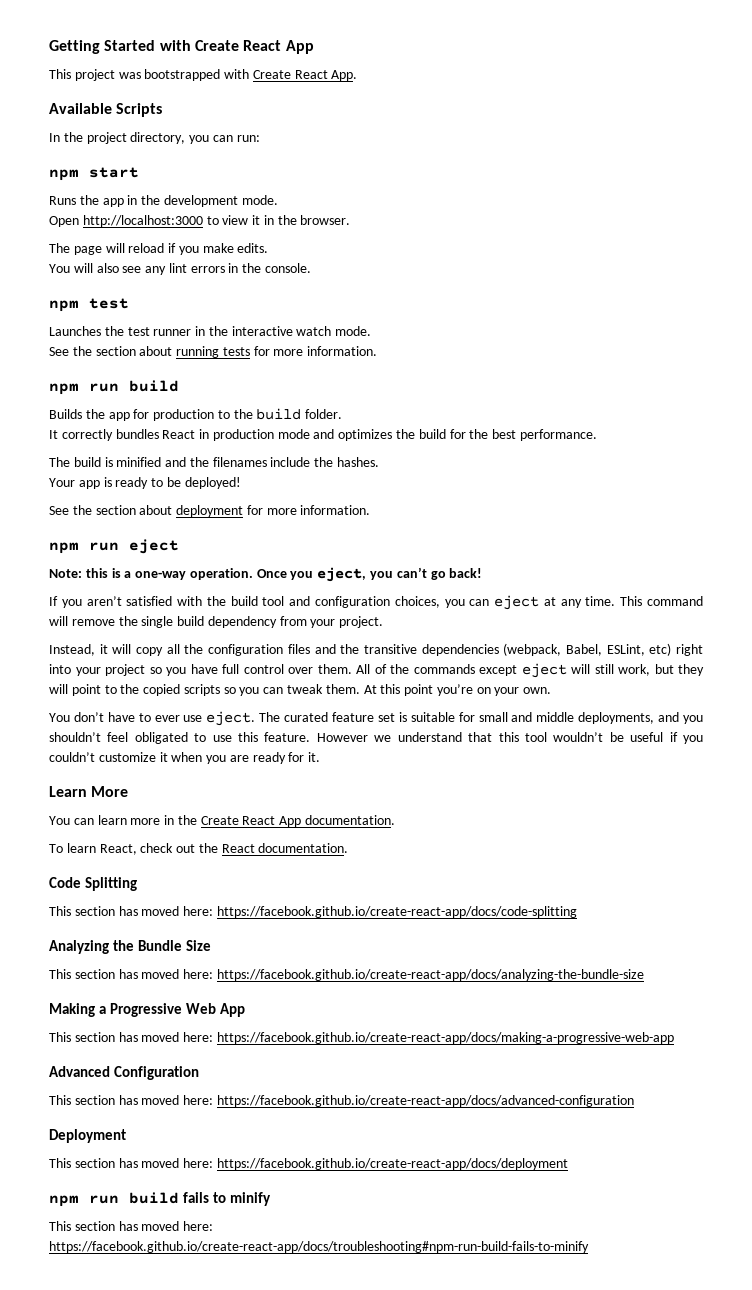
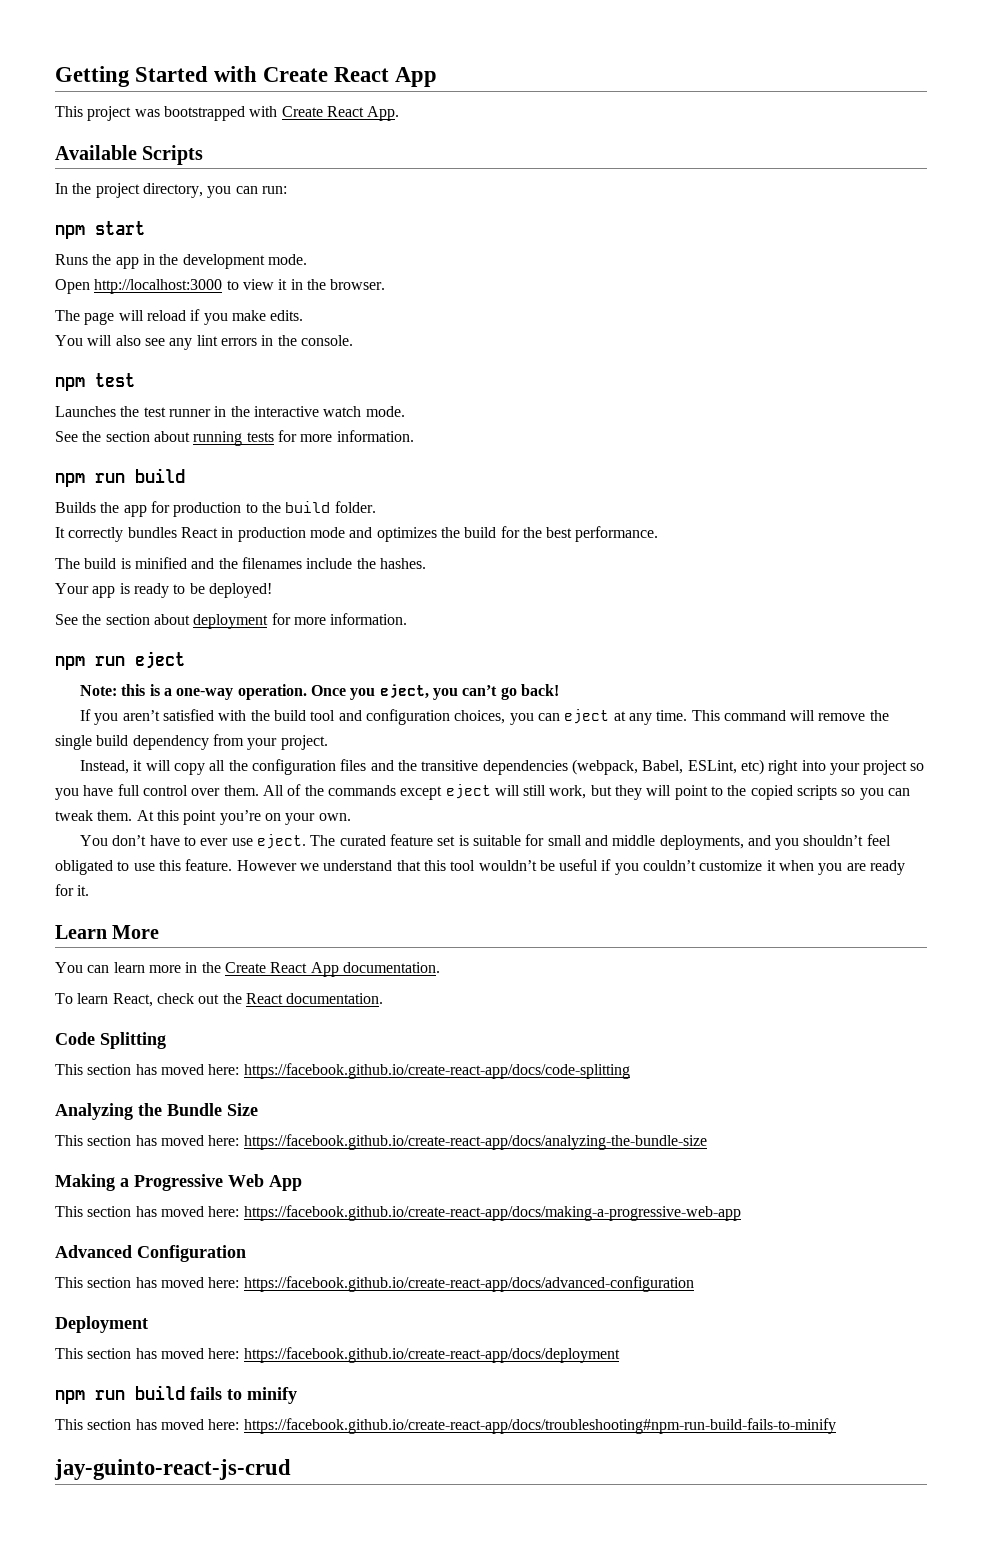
+ jay-guinto-react-js-crud

